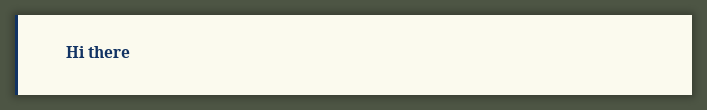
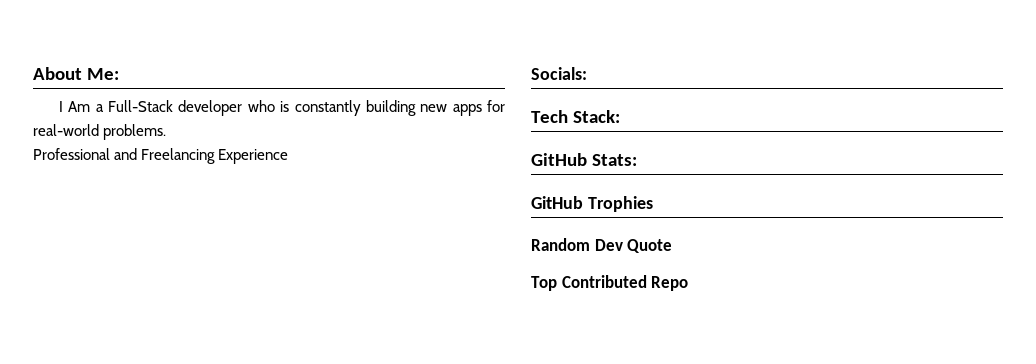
- Hi there
+ About Me:
+ I Am a Full-Stack developer who is constantly building new apps for real-world problems.
+ Professional and Freelancing Experience
+ Socials:
+ Tech Stack:
+ GitHub Stats:
+ GitHub Trophies
+ Random Dev Quote
+ Top Contributed Repo

